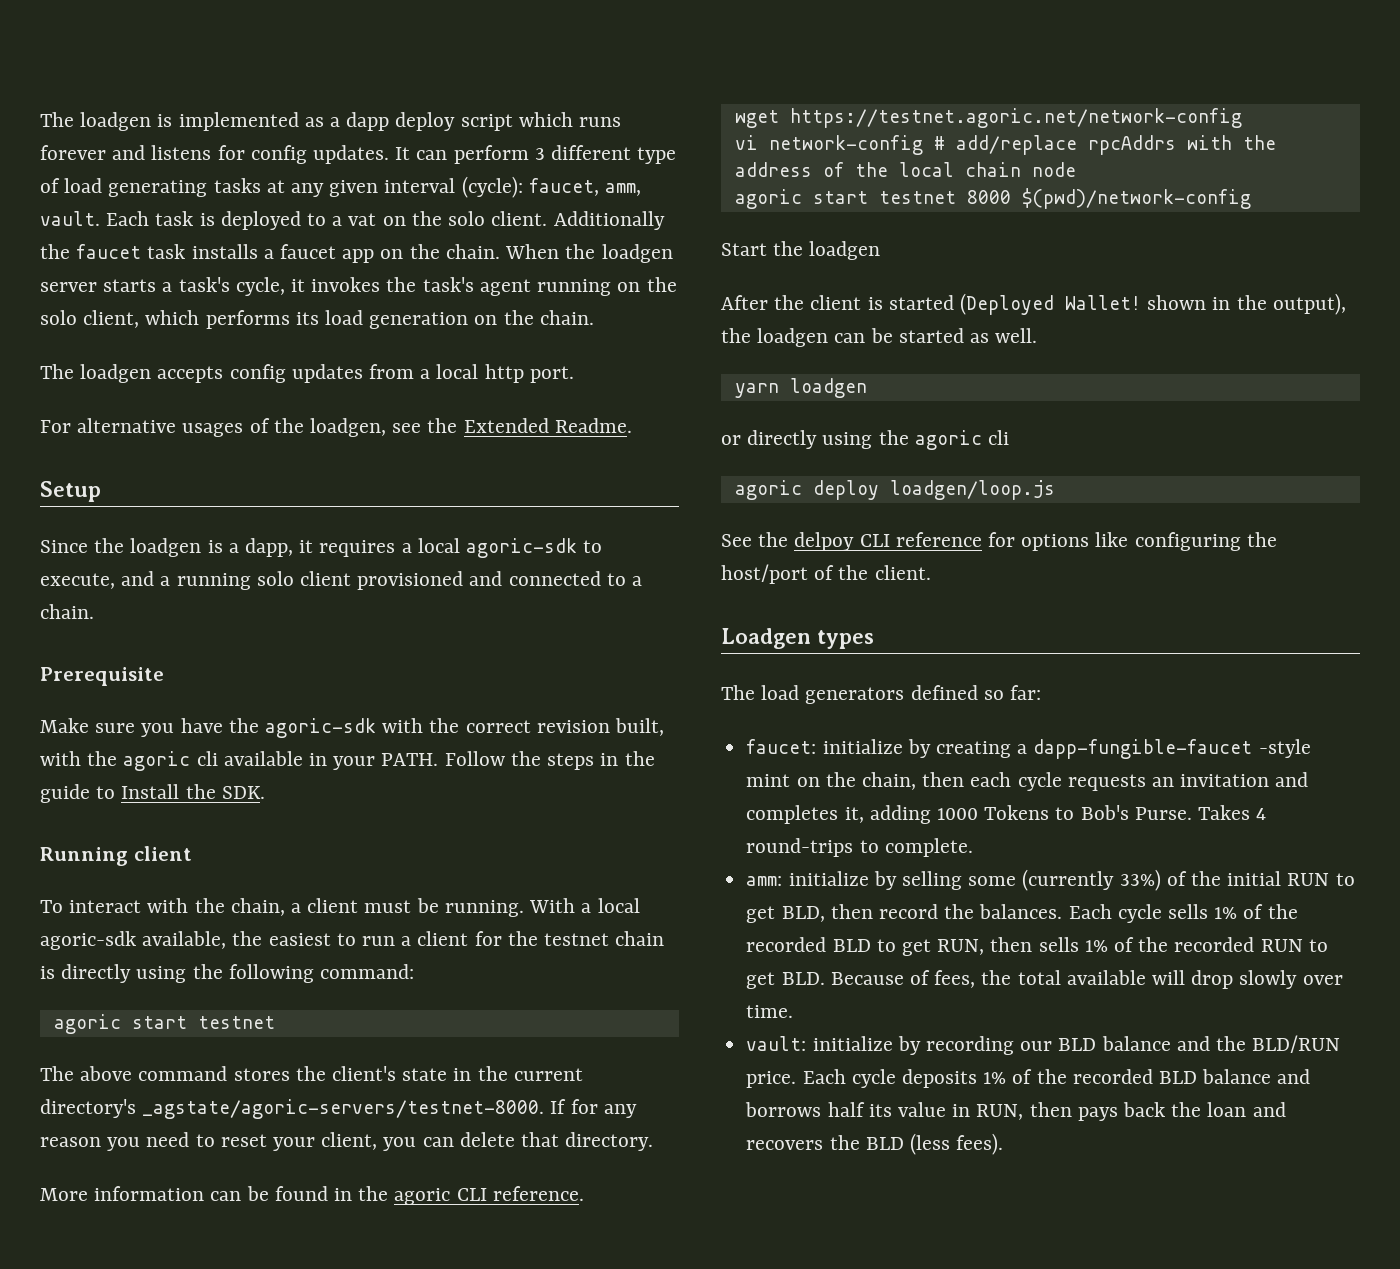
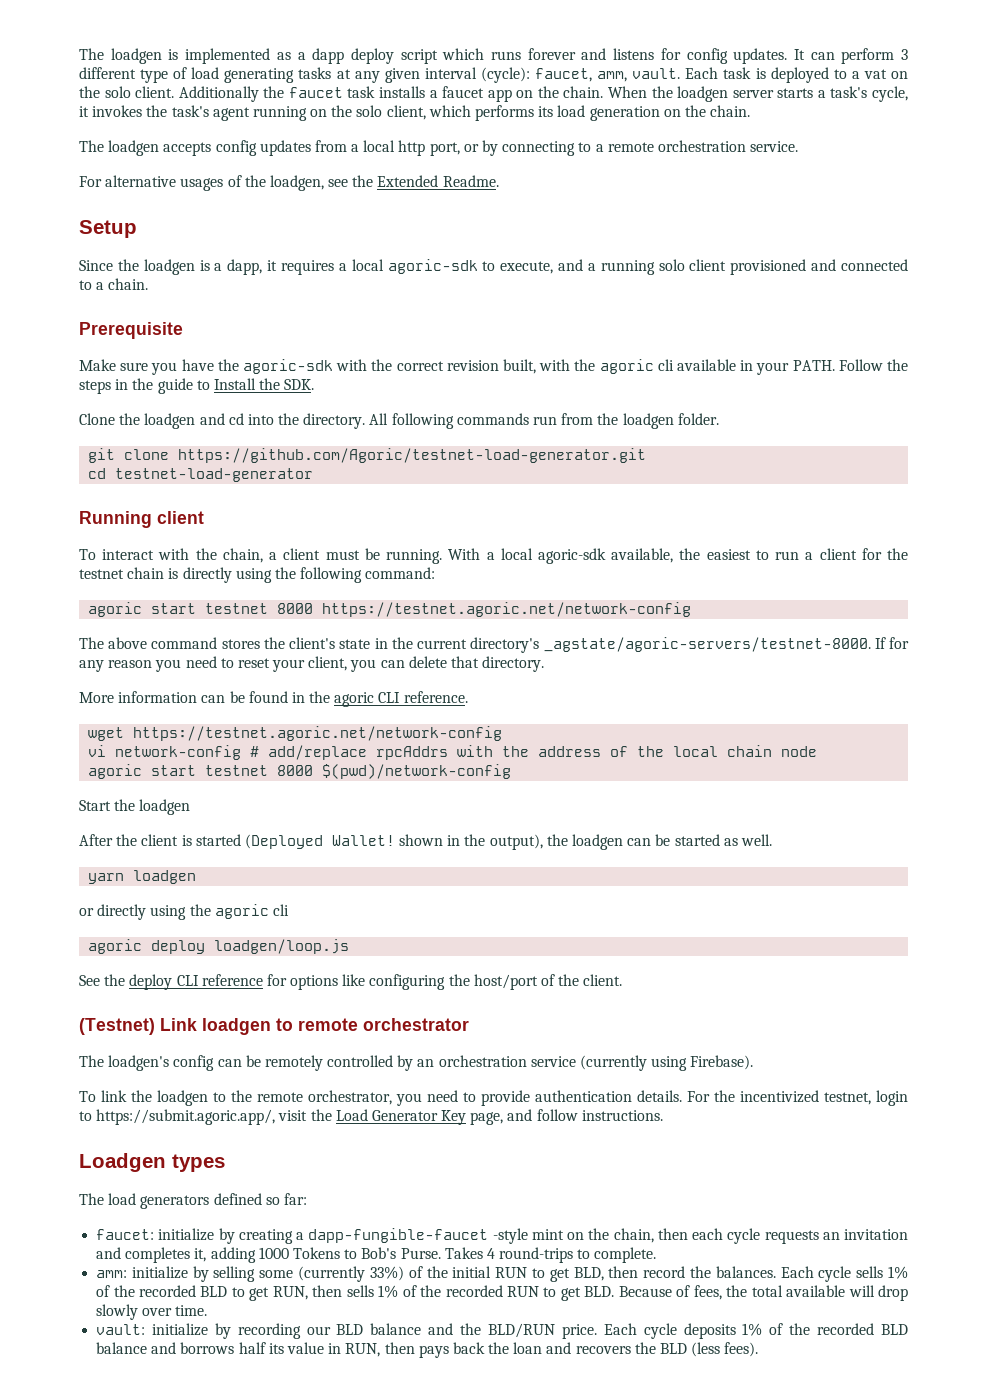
- The loadgen accepts config updates from a local http port.
+ The loadgen accepts config updates from a local http port, or by connecting to a remote orchestration service.
+ Clone the loadgen and cd into the directory. All following commands run from the loadgen folder.
+ git clone https://github.com/Agoric/testnet-load-generator.git
+ cd testnet-load-generator
  With a local agoric-sdk available, the easiest to run a client for the testnet chain is directly using the following command:
- agoric start testnet
+ agoric start testnet 8000 https://testnet.agoric.net/network-config
- See the delpoy CLI reference for options like configuring the host/port of the client.
+ See the deploy CLI reference for options like configuring the host/port of the client.
+ (Testnet) Link loadgen to remote orchestrator
+ The loadgen's config can be remotely controlled by an orchestration service (currently using Firebase).
+ To link the loadgen to the remote orchestrator, you need to provide authentication details. For the incentivized testnet, login to https://submit.agoric.app/, visit the Load Generator Key page, and follow instructions.

